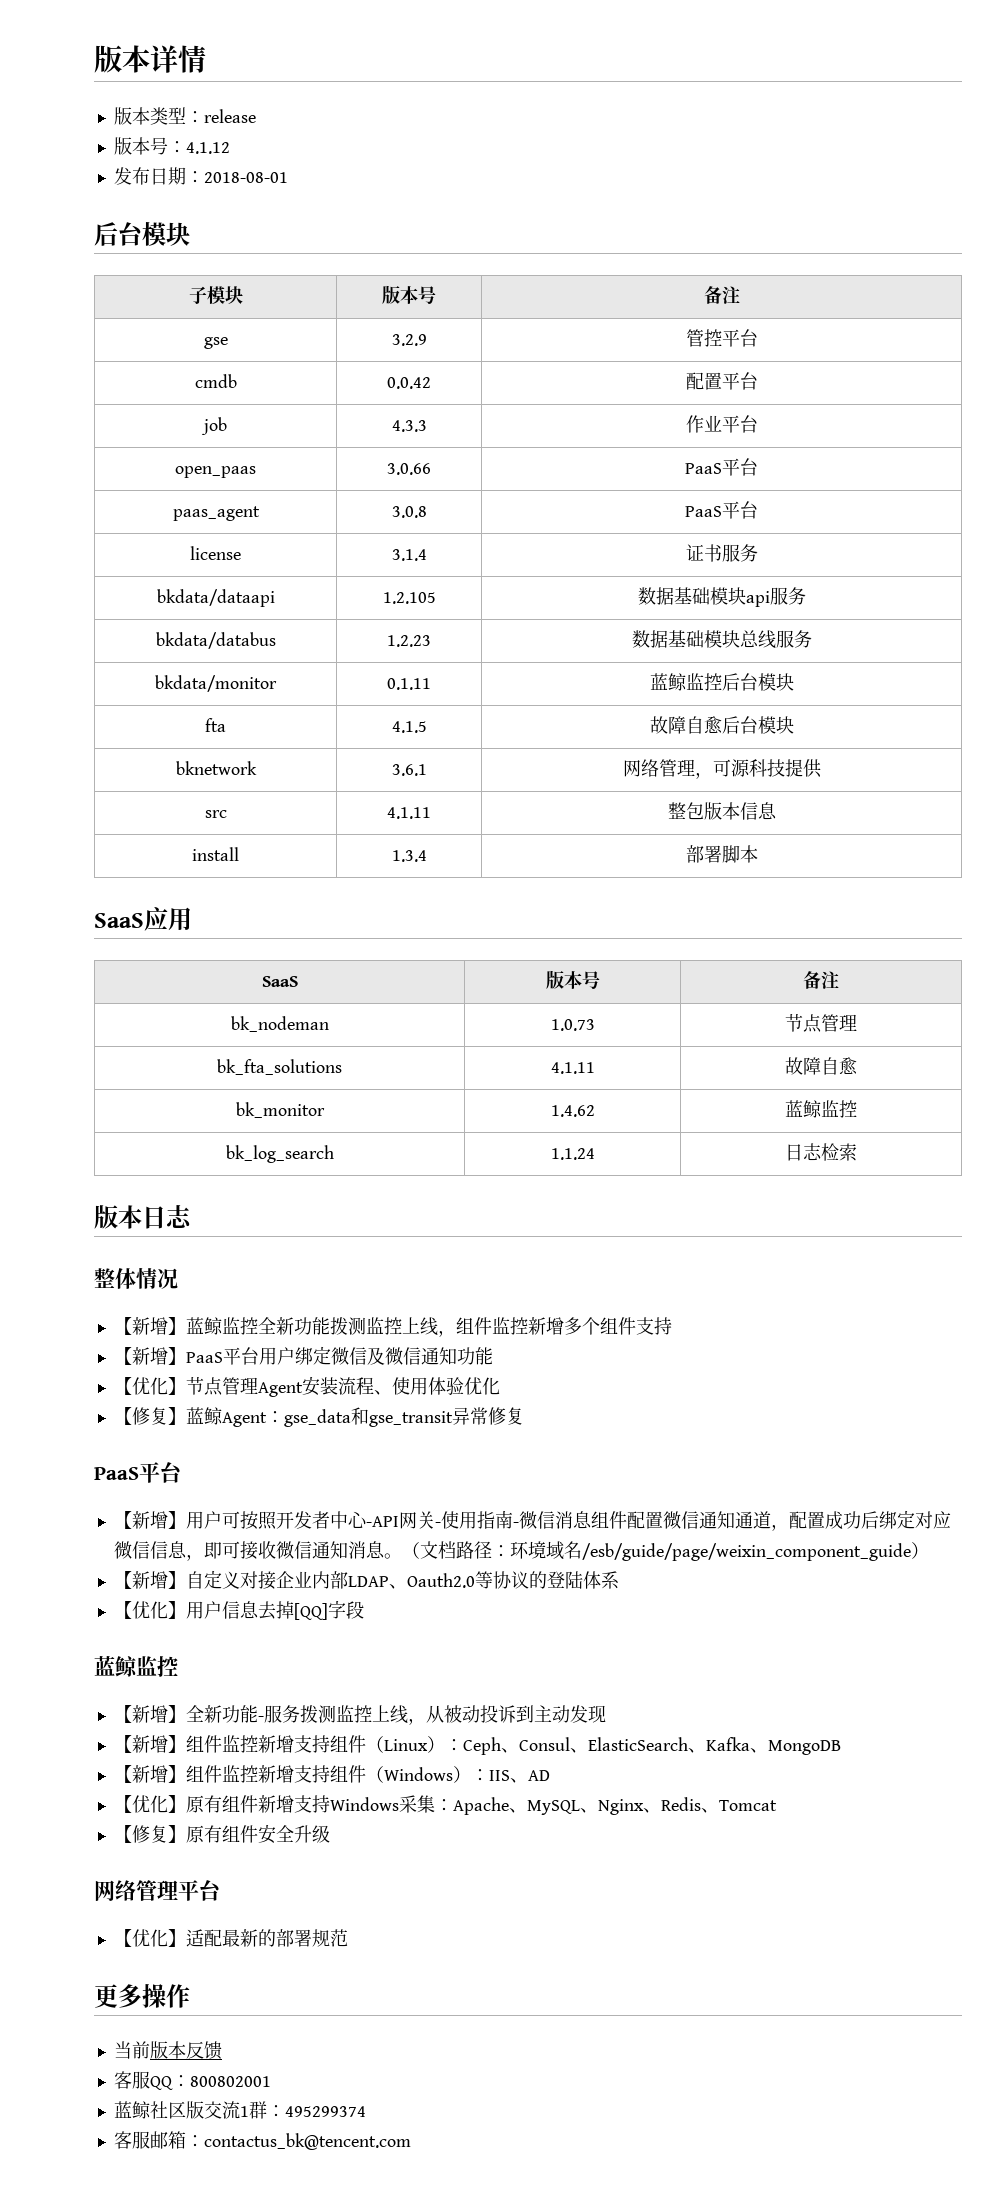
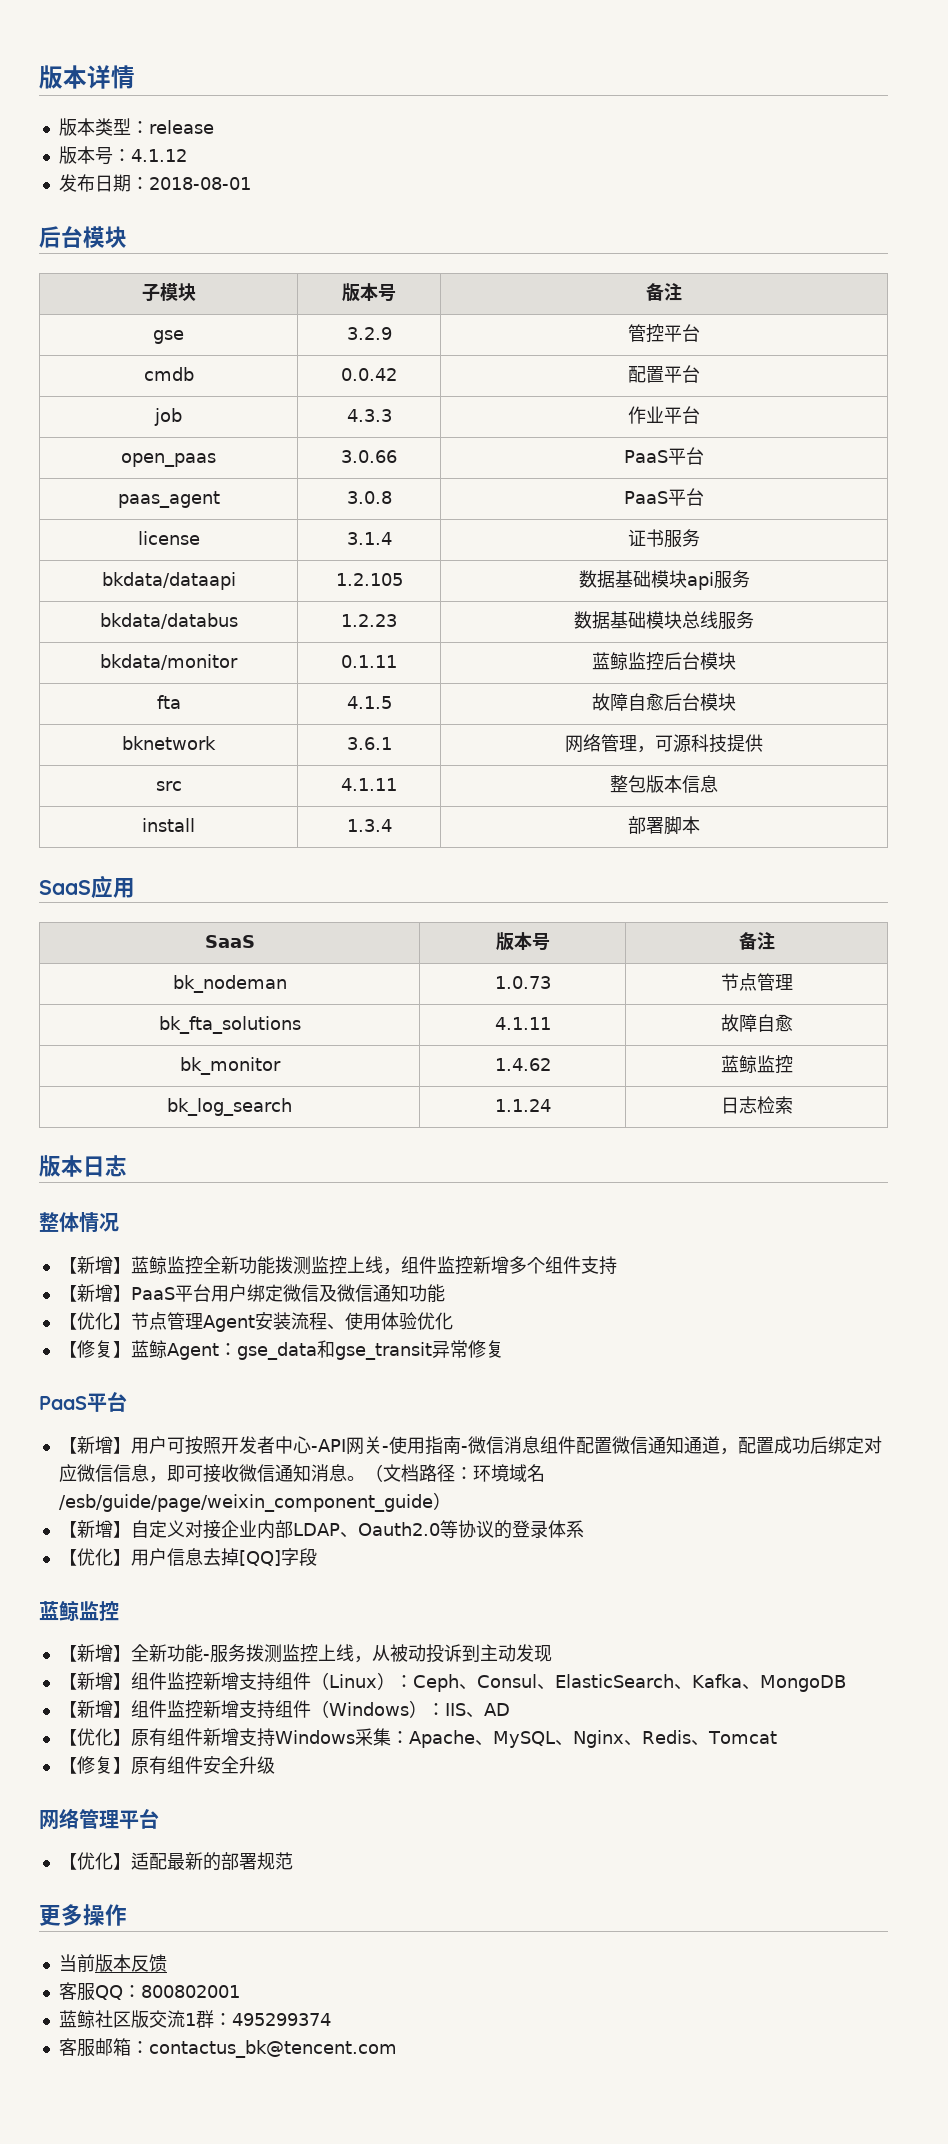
- 【新增】自定义对接企业内部LDAP、Oauth2.0等协议的登陆体系
+ 【新增】自定义对接企业内部LDAP、Oauth2.0等协议的登录体系

